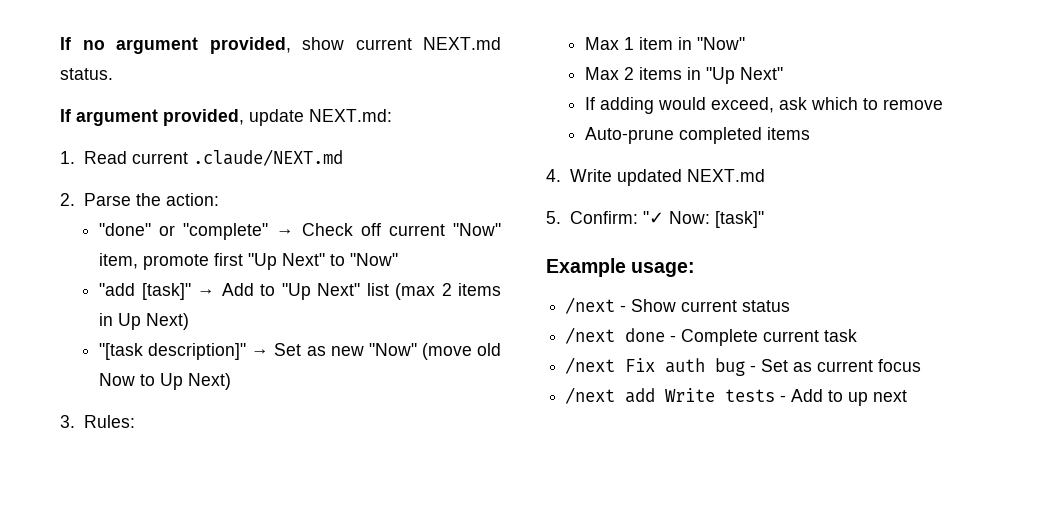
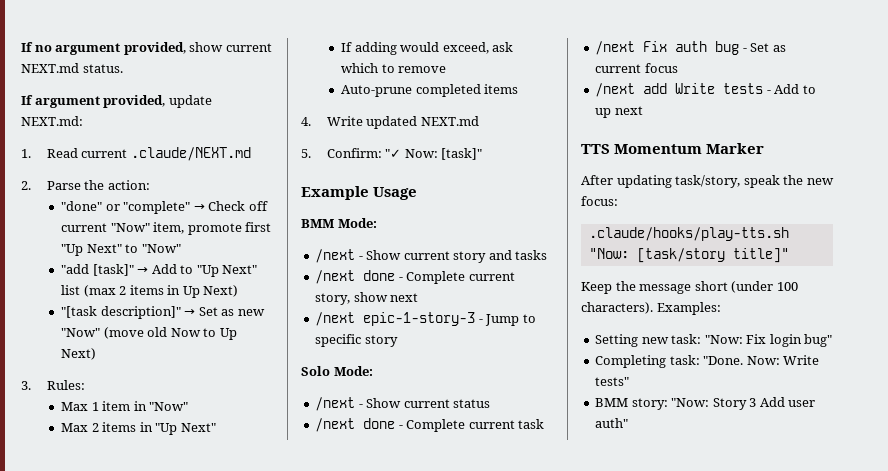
- Example usage:
+ Example Usage
+ BMM Mode:
+ /next - Show current story and tasks
+ /next done - Complete current story, show next
+ /next epic-1-story-3 - Jump to specific story
+ Solo Mode:
+ TTS Momentum Marker
+ After updating task/story, speak the new focus:
+ .claude/hooks/play-tts.sh "Now: [task/story title]"
+ Keep the message short (under 100 characters). Examples:
+ Setting new task: "Now: Fix login bug"
+ Completing task: "Done. Now: Write tests"
+ BMM story: "Now: Story 3 Add user auth"

